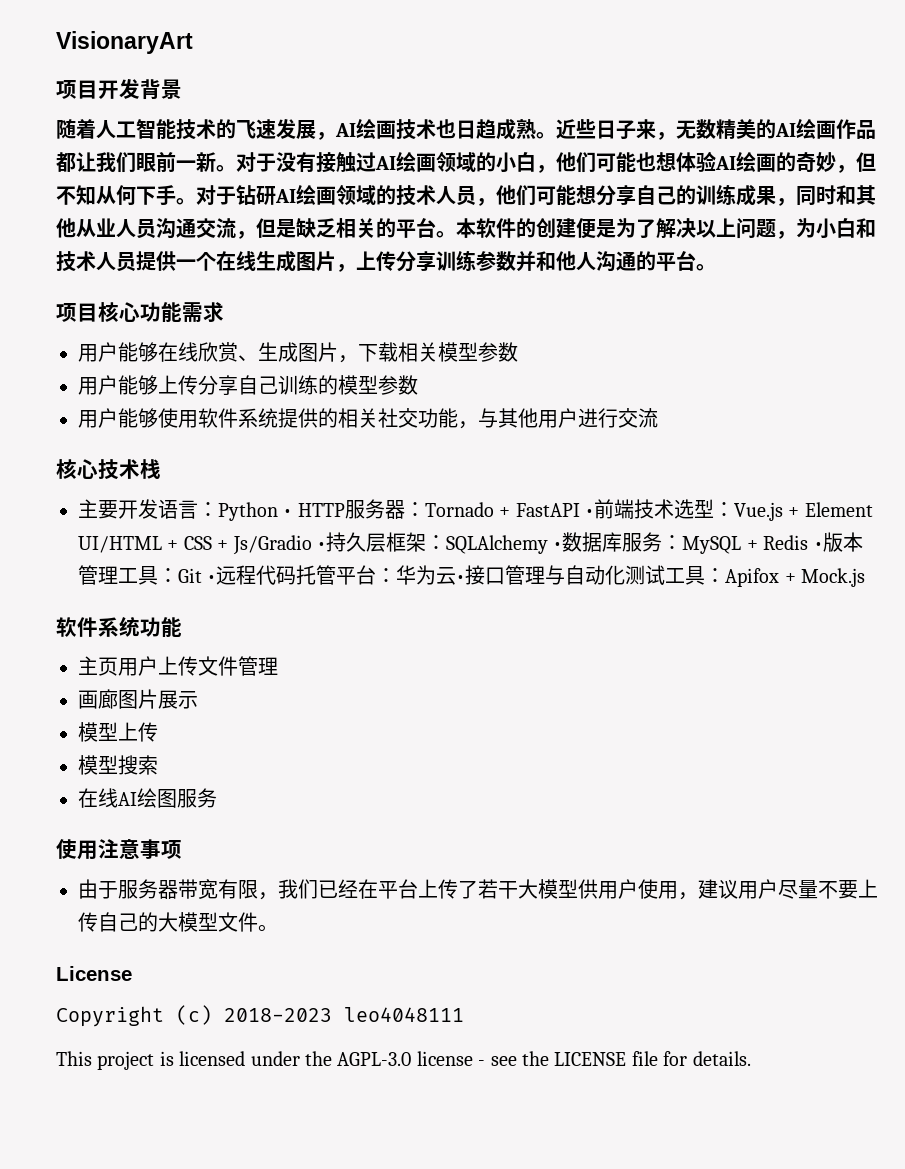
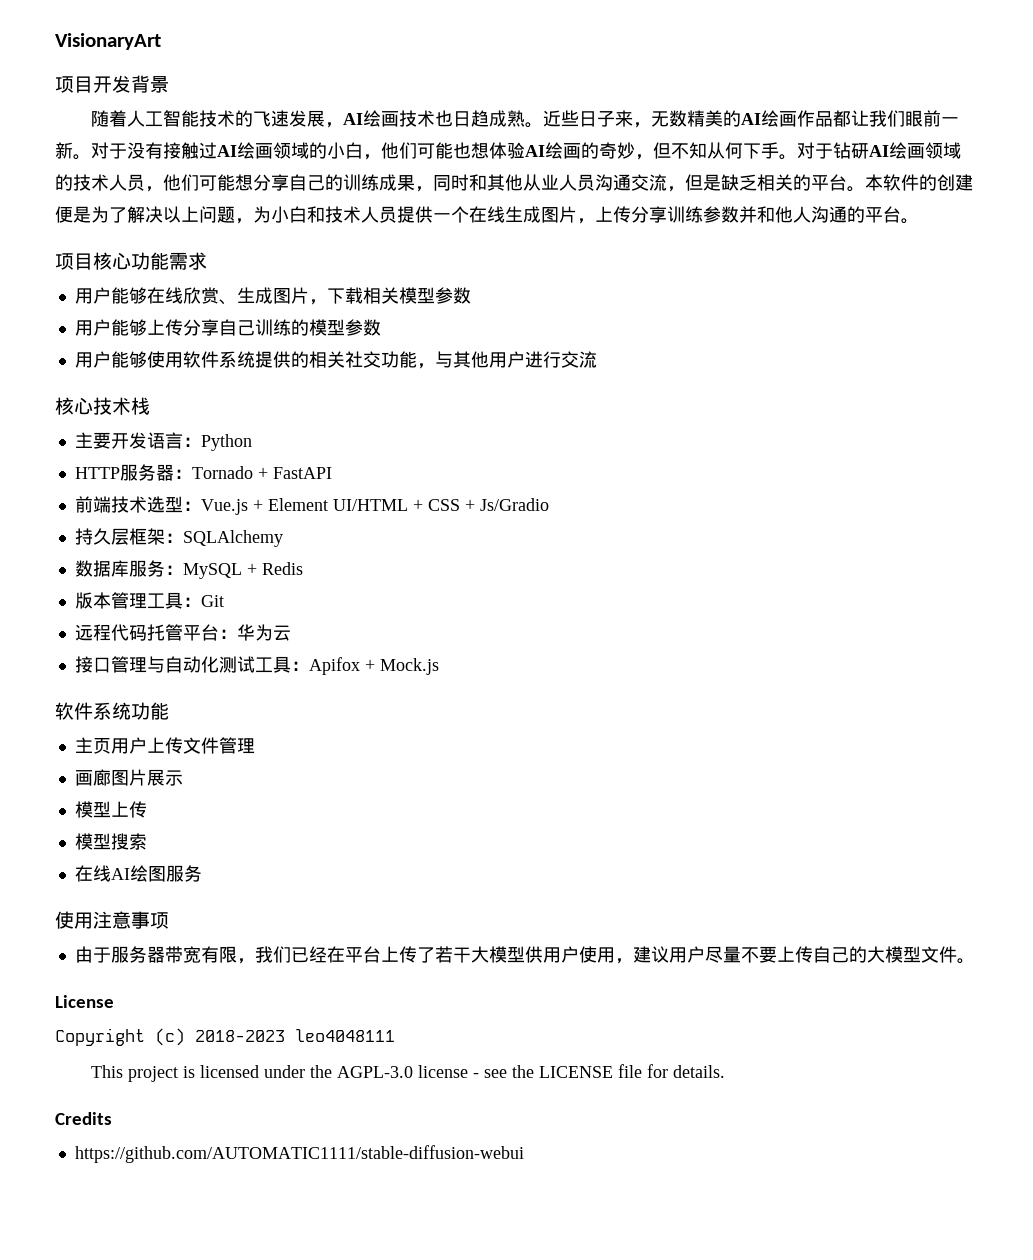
- 主要开发语言：Python • HTTP服务器：Tornado + FastAPI •前端技术选型：Vue.js + Element UI/HTML + CSS + Js/Gradio •持久层框架：SQLAlchemy •数据库服务：MySQL + Redis •版本管理工具：Git •远程代码托管平台：华为云•接口管理与自动化测试工具：Apifox + Mock.js
+ 主要开发语言：Python
+ HTTP服务器：Tornado + FastAPI
+ 前端技术选型：Vue.js + Element UI/HTML + CSS + Js/Gradio
+ 持久层框架：SQLAlchemy
+ 数据库服务：MySQL + Redis
+ 版本管理工具：Git
+ 远程代码托管平台：华为云
+ 接口管理与自动化测试工具：Apifox + Mock.js
+ Credits
+ https://github.com/AUTOMATIC1111/stable-diffusion-webui

